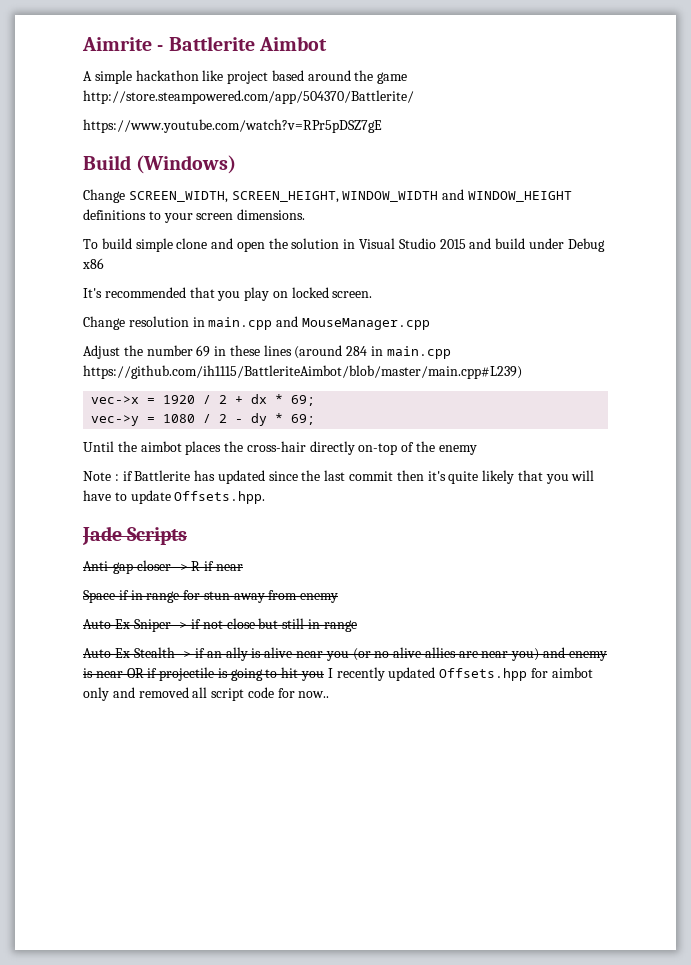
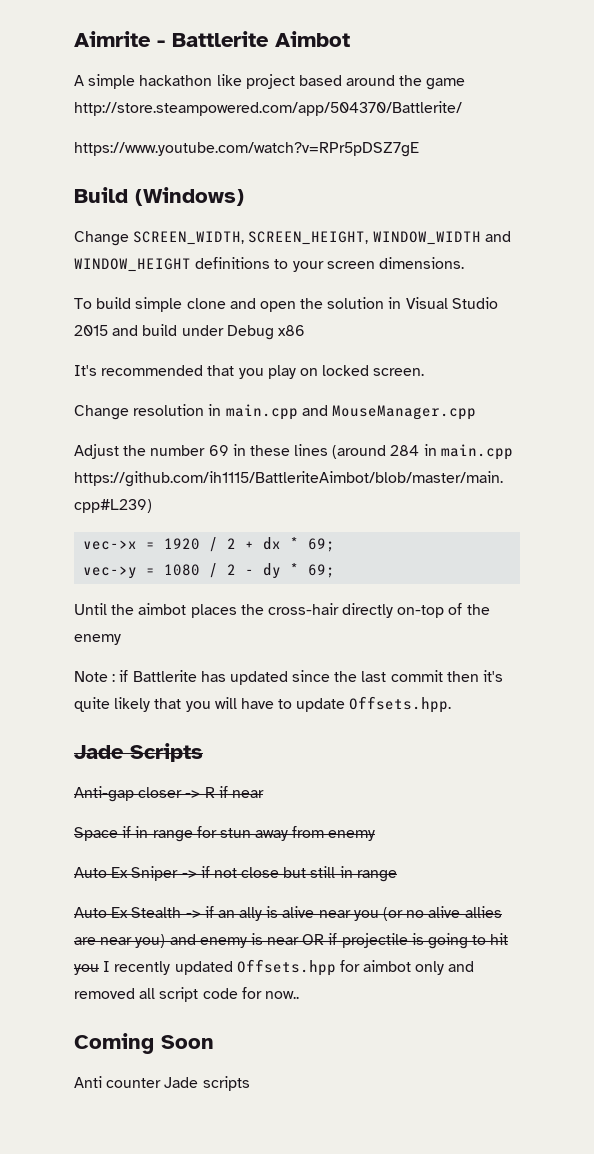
+ Coming Soon
+ Anti counter Jade scripts

